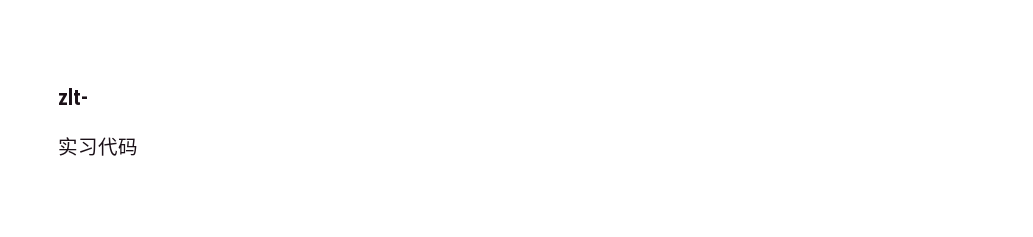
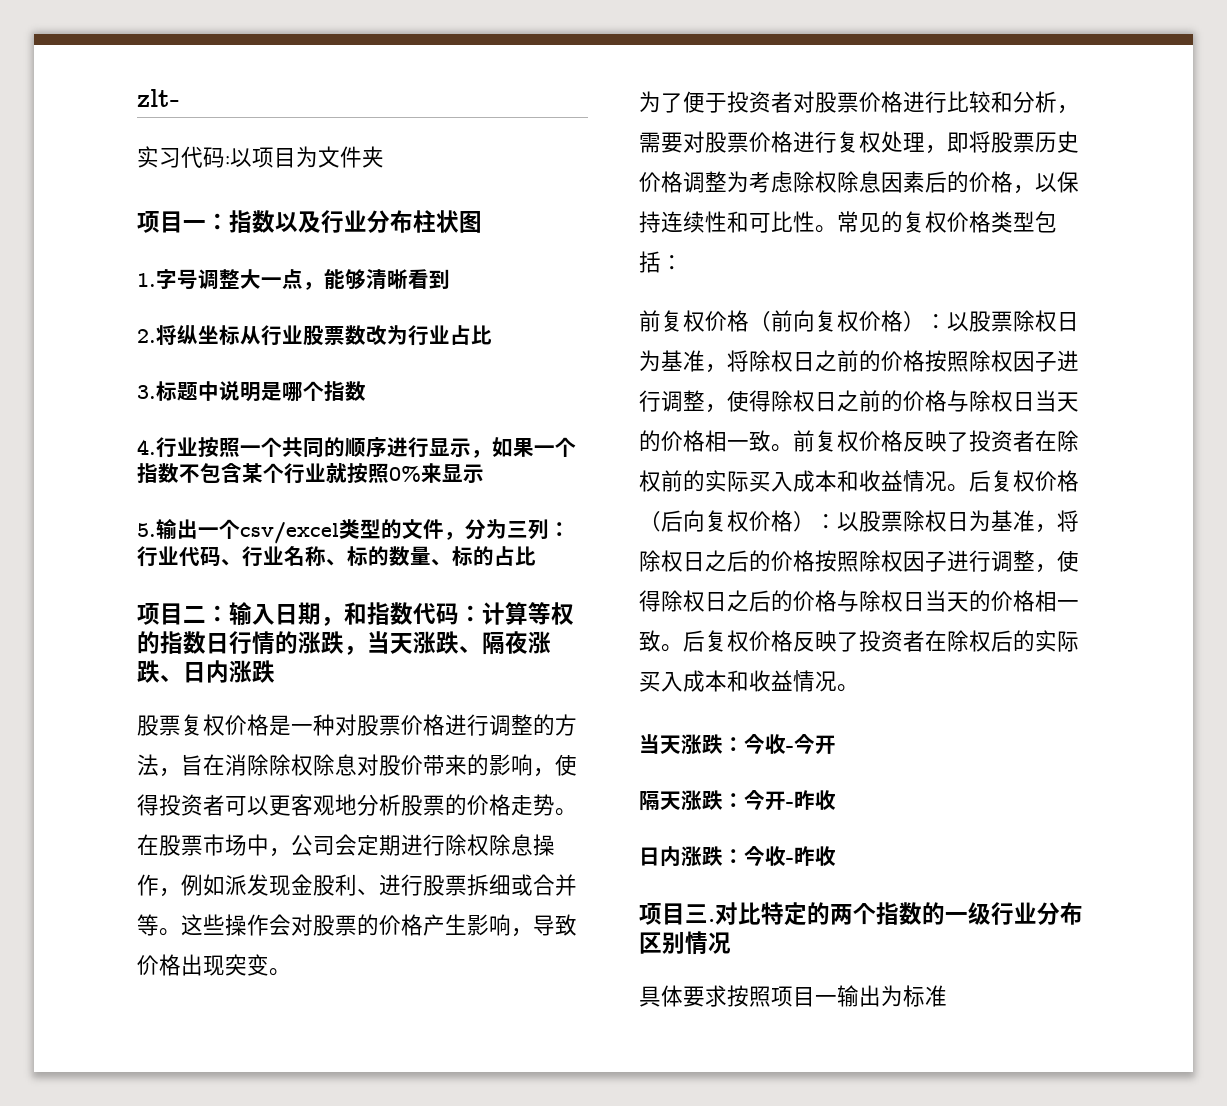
- 实习代码
+ 实习代码:以项目为文件夹
+ 项目一：指数以及行业分布柱状图
+ 1.字号调整大一点，能够清晰看到
+ 2.将纵坐标从行业股票数改为行业占比
+ 3.标题中说明是哪个指数
+ 4.行业按照一个共同的顺序进行显示，如果一个指数不包含某个行业就按照0%来显示
+ 5.输出一个csv/excel类型的文件，分为三列：行业代码、行业名称、标的数量、标的占比
+ 项目二：输入日期，和指数代码：计算等权的指数日行情的涨跌，当天涨跌、隔夜涨跌、日内涨跌
+ 股票复权价格是一种对股票价格进行调整的方法，旨在消除除权除息对股价带来的影响，使得投资者可以更客观地分析股票的价格走势。在股票市场中，公司会定期进行除权除息操作，例如派发现金股利、进行股票拆细或合并等。这些操作会对股票的价格产生影响，导致价格出现突变。
+ 为了便于投资者对股票价格进行比较和分析，需要对股票价格进行复权处理，即将股票历史价格调整为考虑除权除息因素后的价格，以保持连续性和可比性。常见的复权价格类型包括：
+ 前复权价格（前向复权价格）：以股票除权日为基准，将除权日之前的价格按照除权因子进行调整，使得除权日之前的价格与除权日当天的价格相一致。前复权价格反映了投资者在除权前的实际买入成本和收益情况。后复权价格（后向复权价格）：以股票除权日为基准，将除权日之后的价格按照除权因子进行调整，使得除权日之后的价格与除权日当天的价格相一致。后复权价格反映了投资者在除权后的实际买入成本和收益情况。
+ 当天涨跌：今收-今开
+ 隔天涨跌：今开-昨收
+ 日内涨跌：今收-昨收
+ 项目三.对比特定的两个指数的一级行业分布区别情况
+ 具体要求按照项目一输出为标准

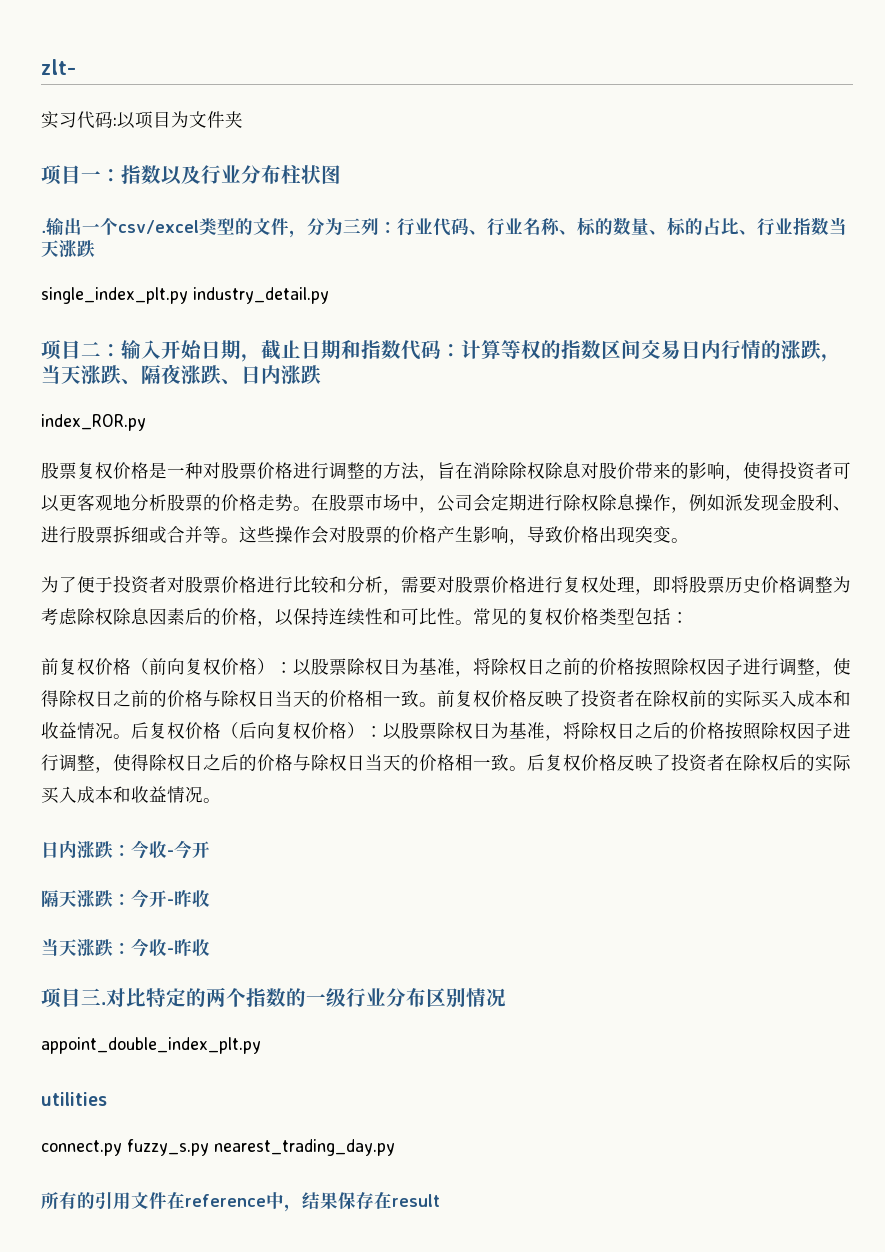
- 1.字号调整大一点，能够清晰看到
- 2.将纵坐标从行业股票数改为行业占比
- 3.标题中说明是哪个指数
- 4.行业按照一个共同的顺序进行显示，如果一个指数不包含某个行业就按照0%来显示
- 5.输出一个csv/excel类型的文件，分为三列：行业代码、行业名称、标的数量、标的占比
+ .输出一个csv/excel类型的文件，分为三列：行业代码、行业名称、标的数量、标的占比、行业指数当天涨跌
+ single_index_plt.py industry_detail.py
- 项目二：输入日期，和指数代码：计算等权的指数日行情的涨跌，当天涨跌、隔夜涨跌、日内涨跌
+ 项目二：输入开始日期，截止日期和指数代码：计算等权的指数区间交易日内行情的涨跌，当天涨跌、隔夜涨跌、日内涨跌
+ index_ROR.py
- 当天涨跌：今收-今开
+ 日内涨跌：今收-今开
- 日内涨跌：今收-昨收
+ 当天涨跌：今收-昨收
- 具体要求按照项目一输出为标准
+ appoint_double_index_plt.py
+ utilities
+ connect.py fuzzy_s.py nearest_trading_day.py
+ 所有的引用文件在reference中，结果保存在result

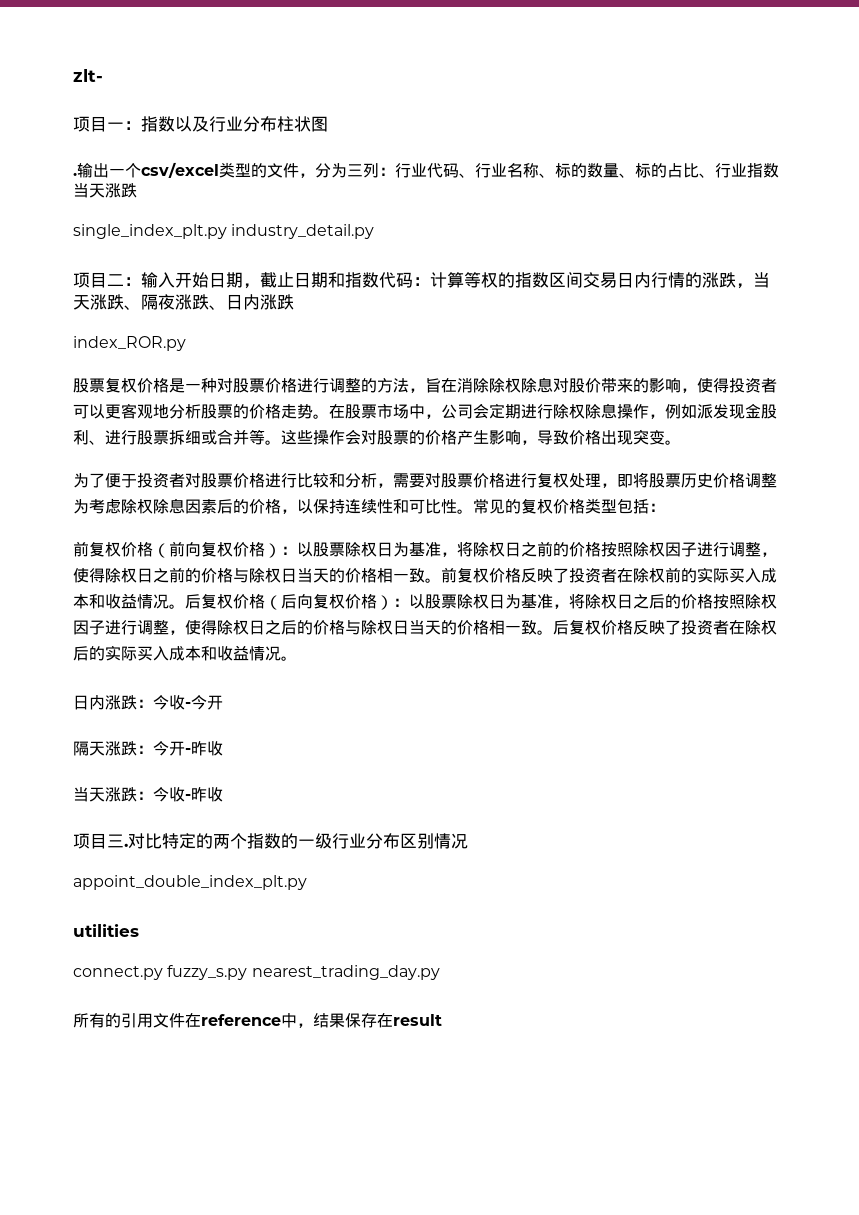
- 实习代码:以项目为文件夹

